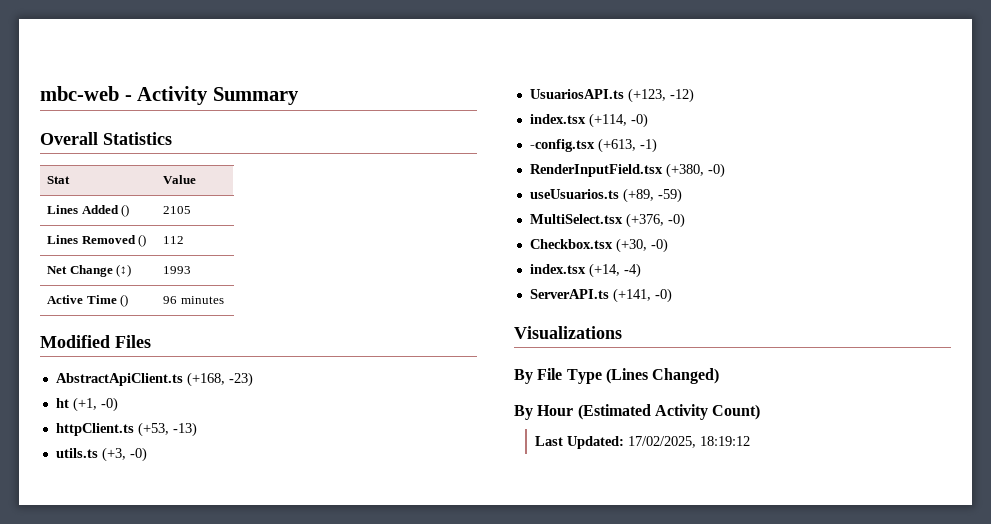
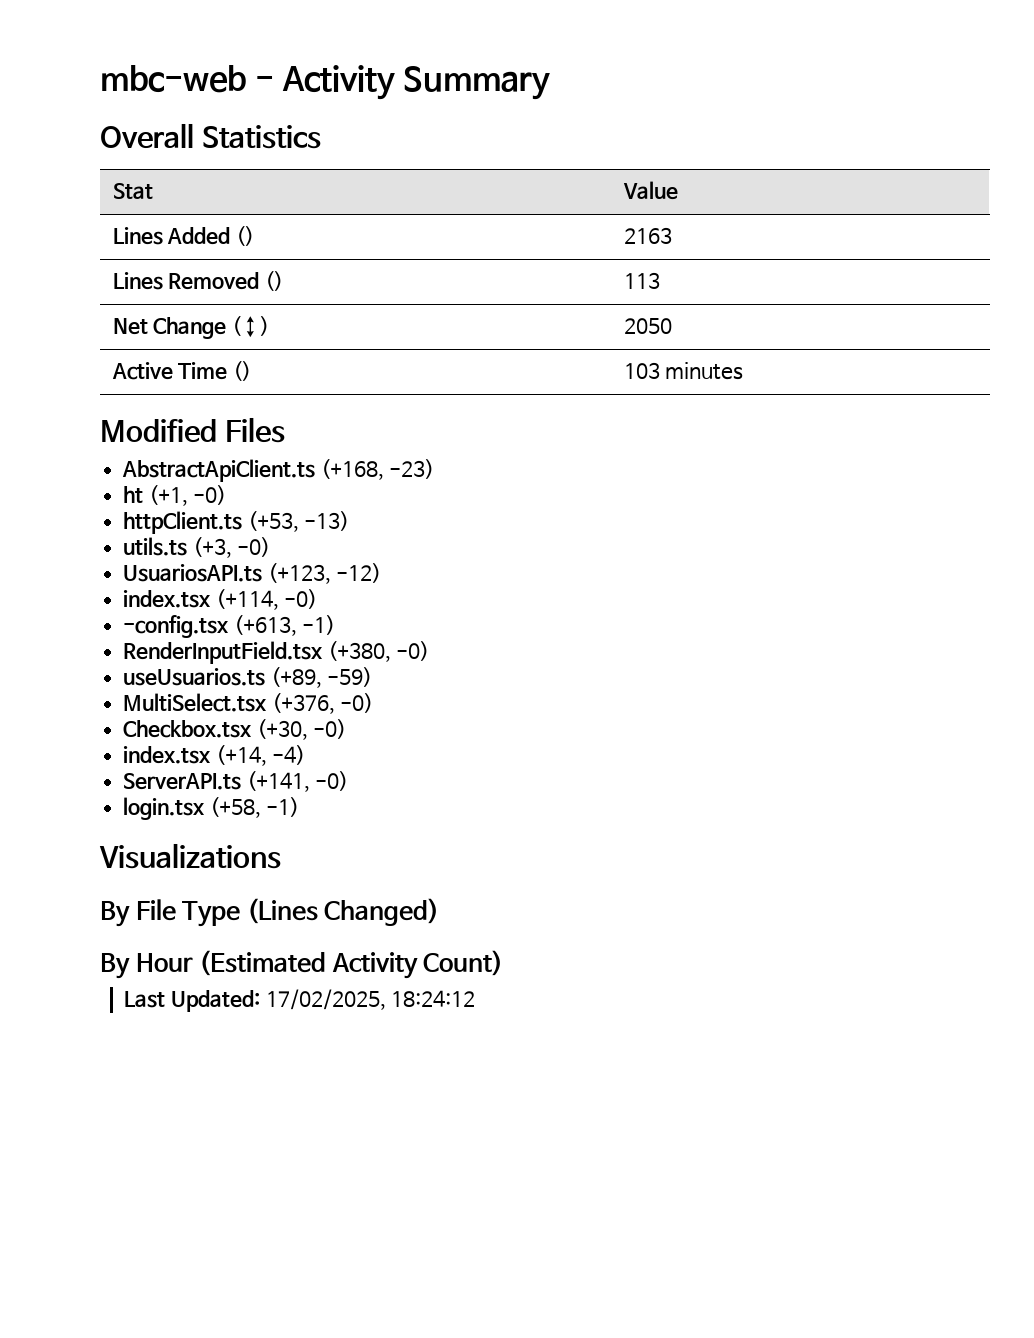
- Lines Added () | 2105
+ Lines Added () | 2163
- Lines Removed () | 112
+ Lines Removed () | 113
- Net Change (↕) | 1993
+ Net Change (↕) | 2050
- Active Time () | 96 minutes
+ Active Time () | 103 minutes
+ login.tsx (+58, -1)
- Last Updated: 17/02/2025, 18:19:12
+ Last Updated: 17/02/2025, 18:24:12

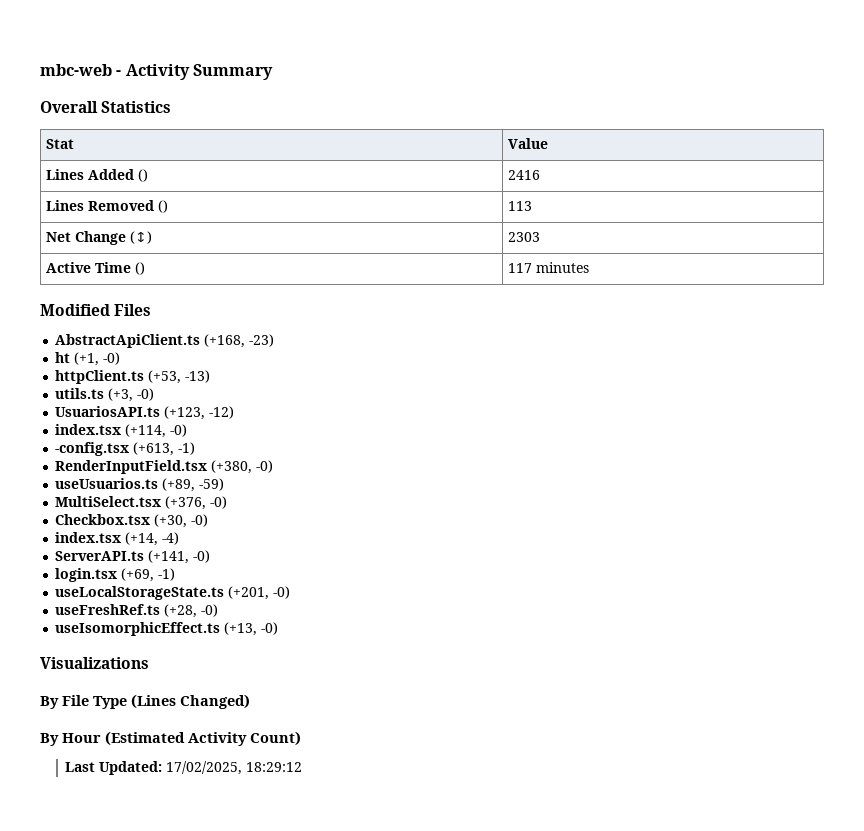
- Lines Added () | 2163
+ Lines Added () | 2416
- Net Change (↕) | 2050
+ Net Change (↕) | 2303
- Active Time () | 103 minutes
+ Active Time () | 117 minutes
- login.tsx (+58, -1)
+ login.tsx (+69, -1)
+ useLocalStorageState.ts (+201, -0)
+ useFreshRef.ts (+28, -0)
+ useIsomorphicEffect.ts (+13, -0)
- Last Updated: 17/02/2025, 18:24:12
+ Last Updated: 17/02/2025, 18:29:12

